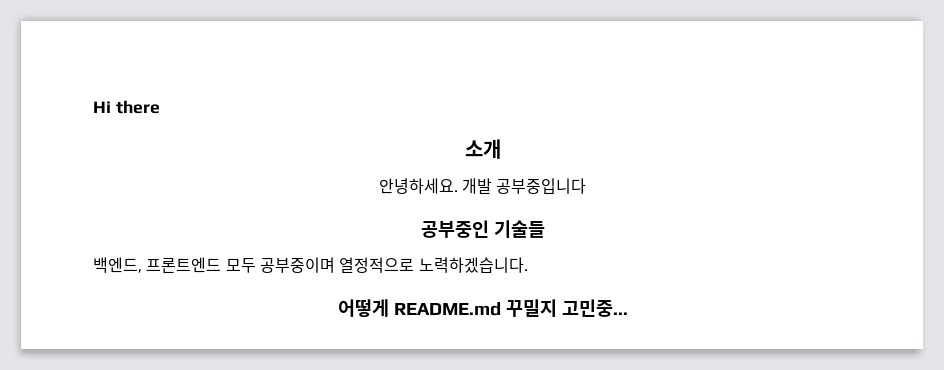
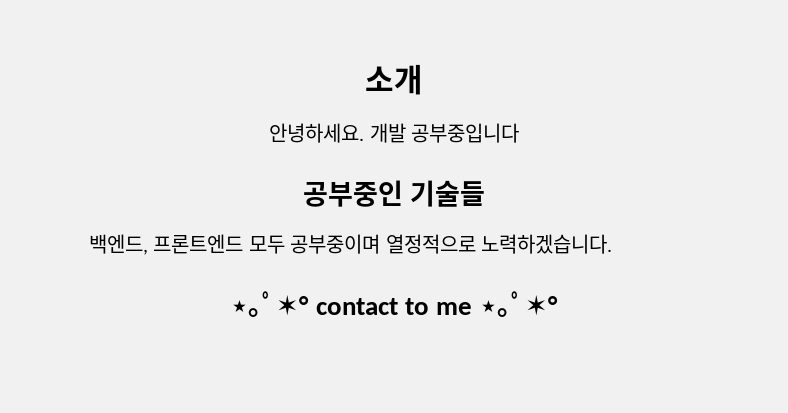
- Hi there
- 어떻게 README.md 꾸밀지 고민중...
+ ⋆｡ﾟ✶° contact to me ⋆｡ﾟ✶°

